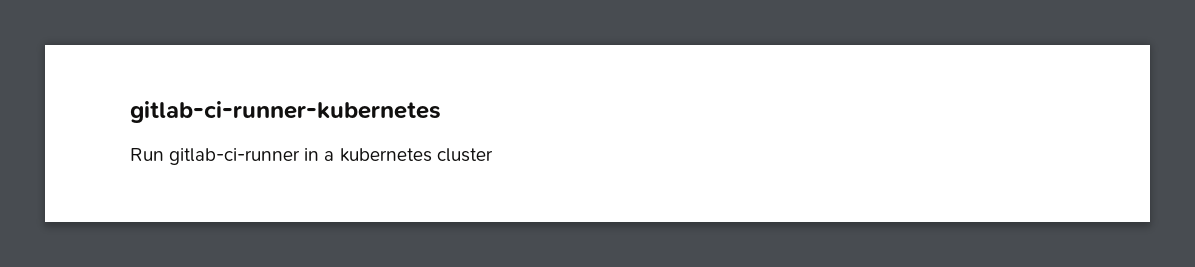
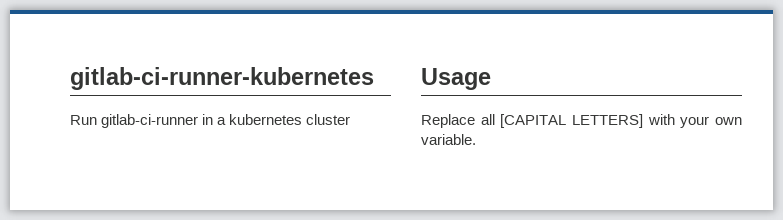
+ Usage
+ Replace all [CAPITAL LETTERS] with your own variable.

